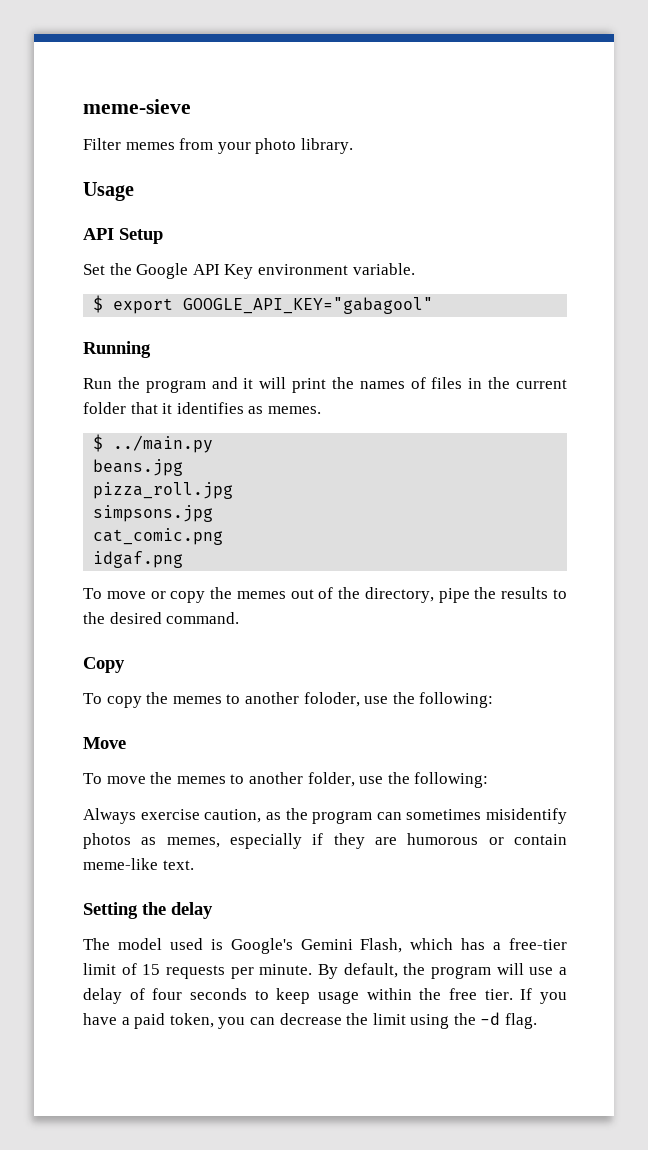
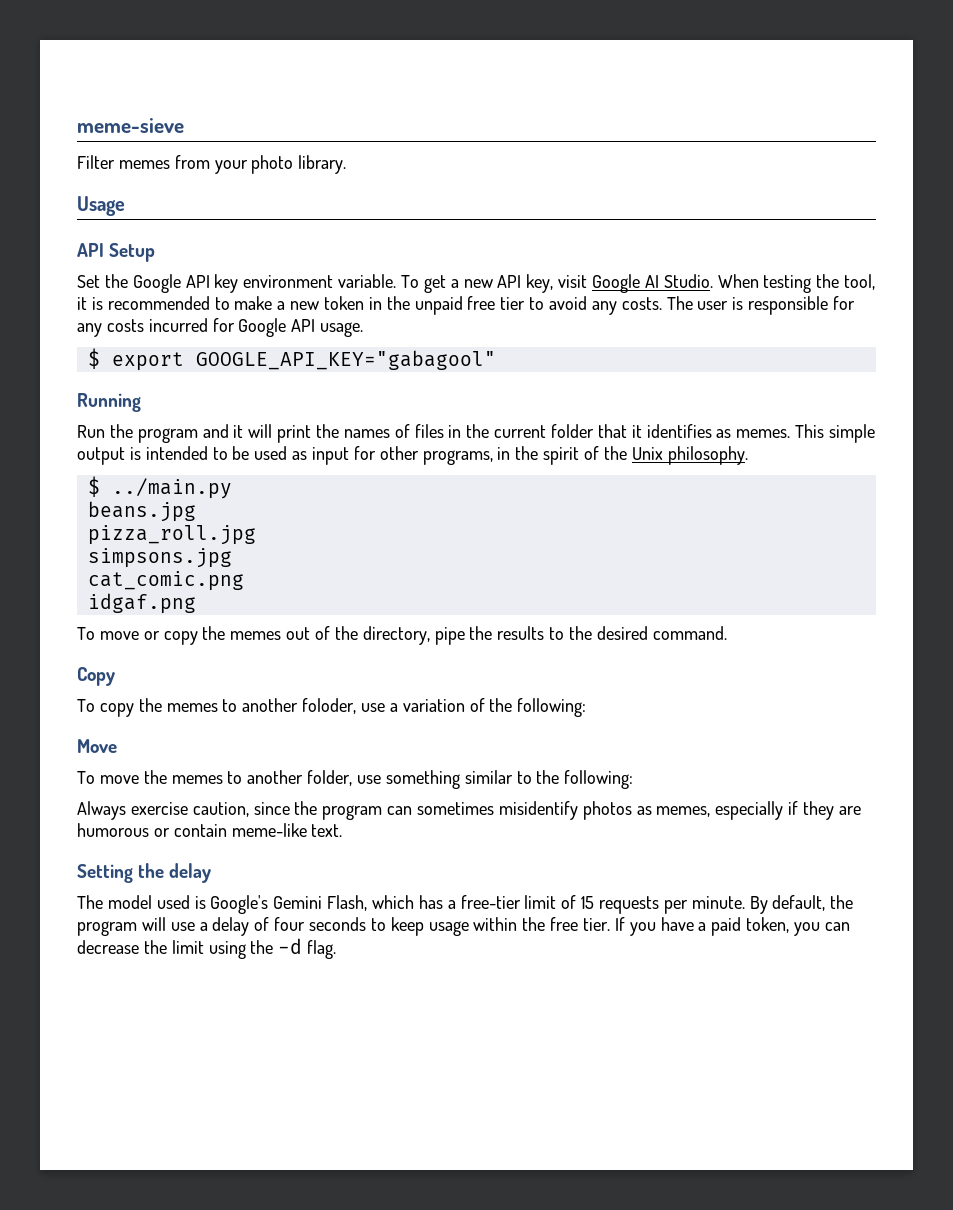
- Set the Google API Key environment variable.
+ Set the Google API key environment variable. To get a new API key, visit Google AI Studio. When testing the tool, it is recommended to make a new token in the unpaid free tier to avoid any costs. The user is responsible for any costs incurred for Google API usage.
+ This simple output is intended to be used as input for other programs, in the spirit of the Unix philosophy.
- To copy the memes to another foloder, use the following:
+ To copy the memes to another foloder, use a variation of the following:
- To move the memes to another folder, use the following:
+ To move the memes to another folder, use something similar to the following:
- Always exercise caution, as the program can sometimes misidentify photos as memes, especially if they are humorous or contain meme-like text.
+ Always exercise caution, since the program can sometimes misidentify photos as memes, especially if they are humorous or contain meme-like text.

